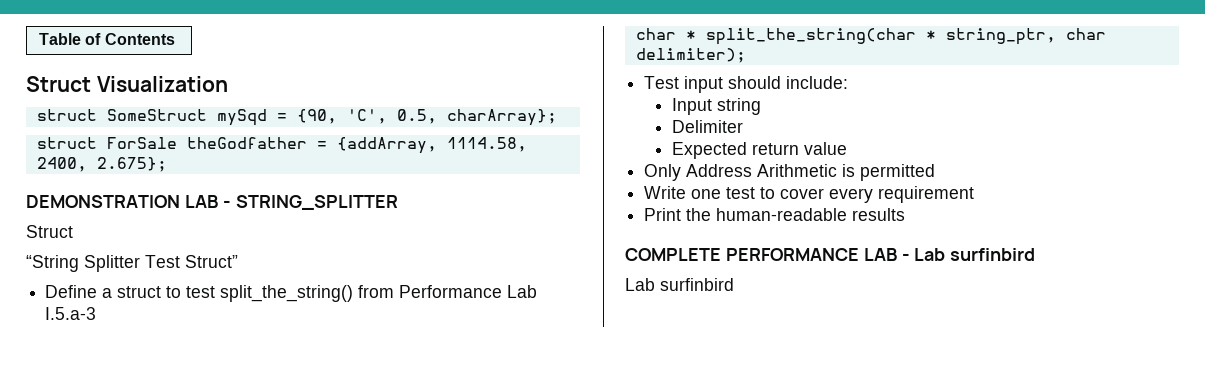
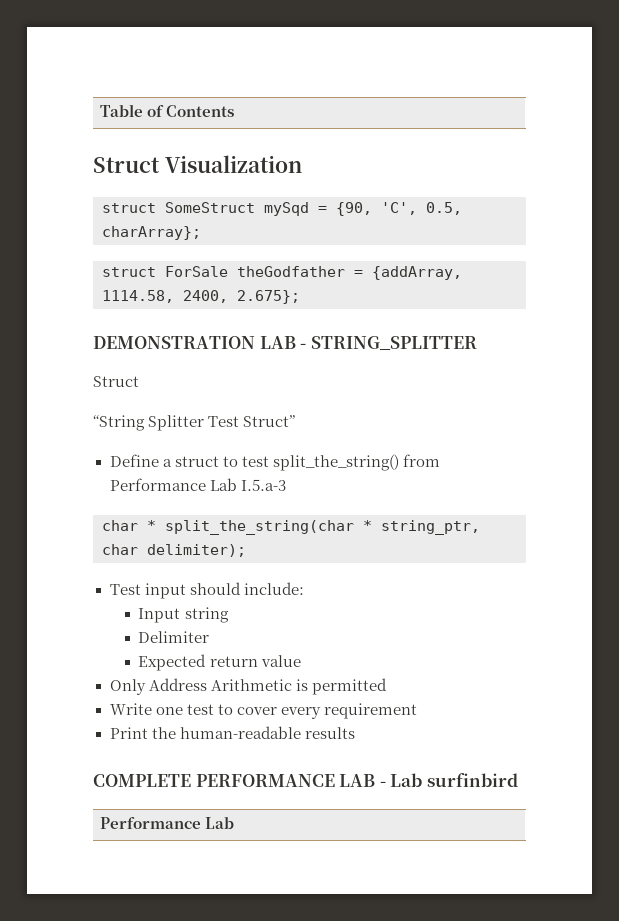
  COMPLETE PERFORMANCE LAB - Lab surfinbird
- Lab surfinbird
+ Performance Lab

